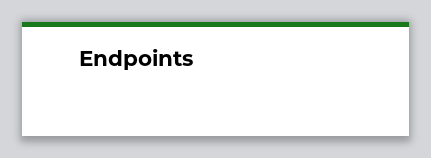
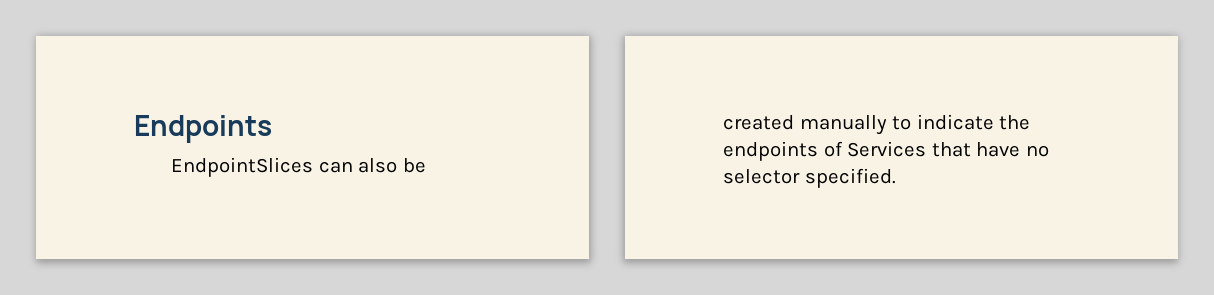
+ EndpointSlices can also be created manually to indicate the endpoints of Services that have no selector specified.

